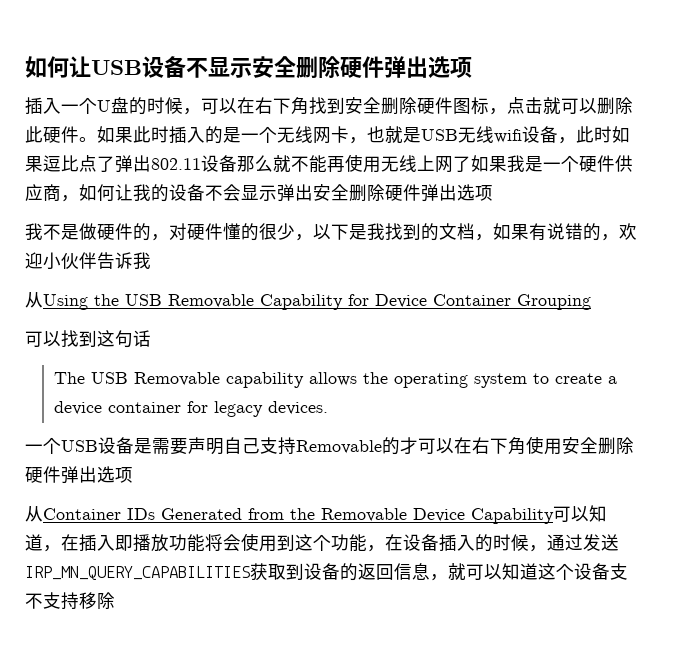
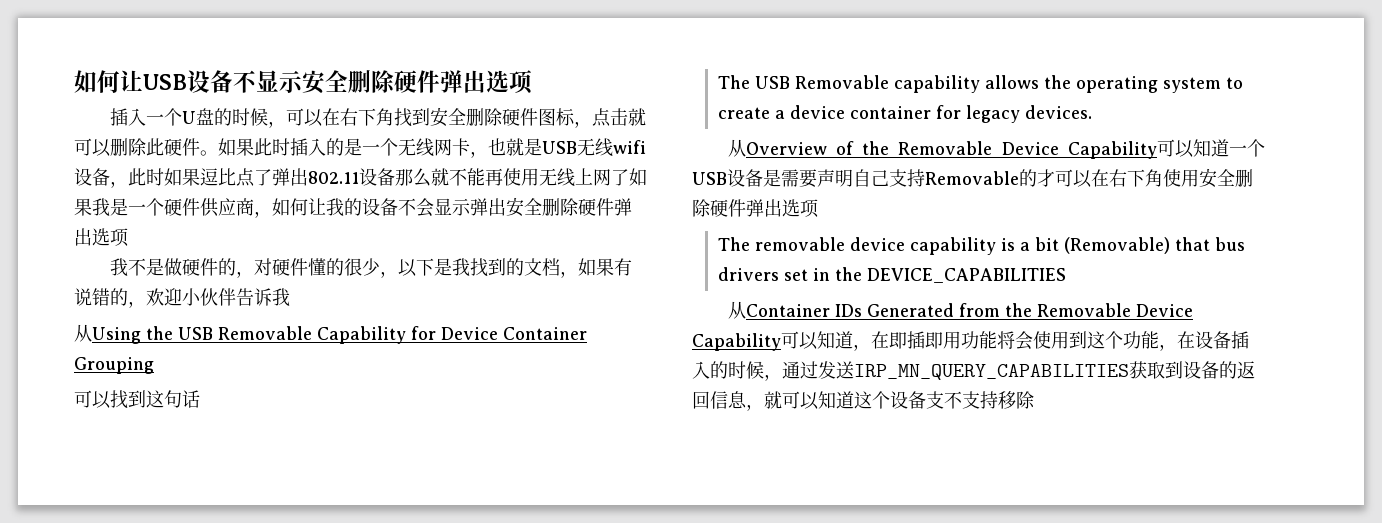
- 一个USB设备是需要声明自己支持Removable的才可以在右下角使用安全删除硬件弹出选项
+ 从Overview of the Removable Device Capability可以知道一个USB设备是需要声明自己支持Removable的才可以在右下角使用安全删除硬件弹出选项
+ The removable device capability is a bit (Removable) that bus drivers set in the DEVICE_CAPABILITIES
- 从Container IDs Generated from the Removable Device Capability可以知道，在插入即播放功能将会使用到这个功能，在设备插入的时候，通过发送IRP_MN_QUERY_CAPABILITIES获取到设备的返回信息，就可以知道这个设备支不支持移除
+ 从Container IDs Generated from the Removable Device Capability可以知道，在即插即用功能将会使用到这个功能，在设备插入的时候，通过发送IRP_MN_QUERY_CAPABILITIES获取到设备的返回信息，就可以知道这个设备支不支持移除

